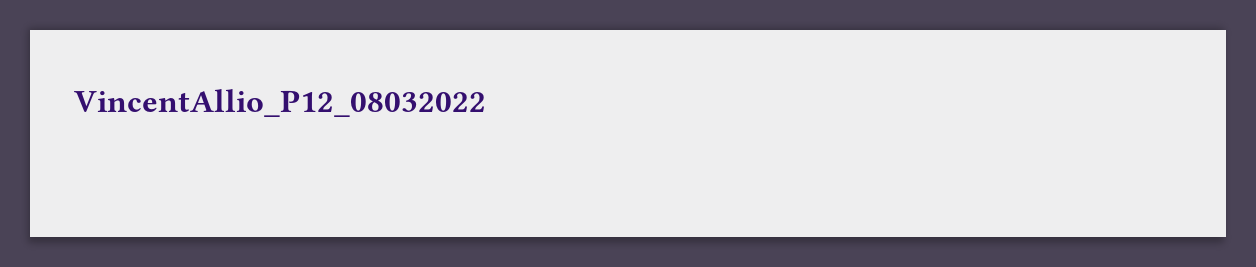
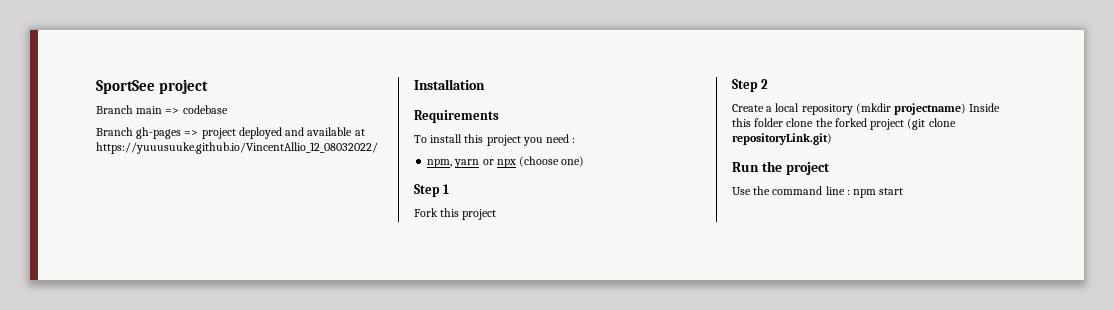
- VincentAllio_P12_08032022
+ SportSee project
+ Branch main => codebase
+ Branch gh-pages => project deployed and available at https://yuuusuuke.github.io/VincentAllio_12_08032022/
+ Installation
+ Requirements
+ To install this project you need :
+ npm, yarn or npx (choose one)
+ Step 1
+ Fork this project
+ Step 2
+ Create a local repository (mkdir projectname) Inside this folder clone the forked project (git clone repositoryLink.git)
+ Run the project
+ Use the command line : npm start

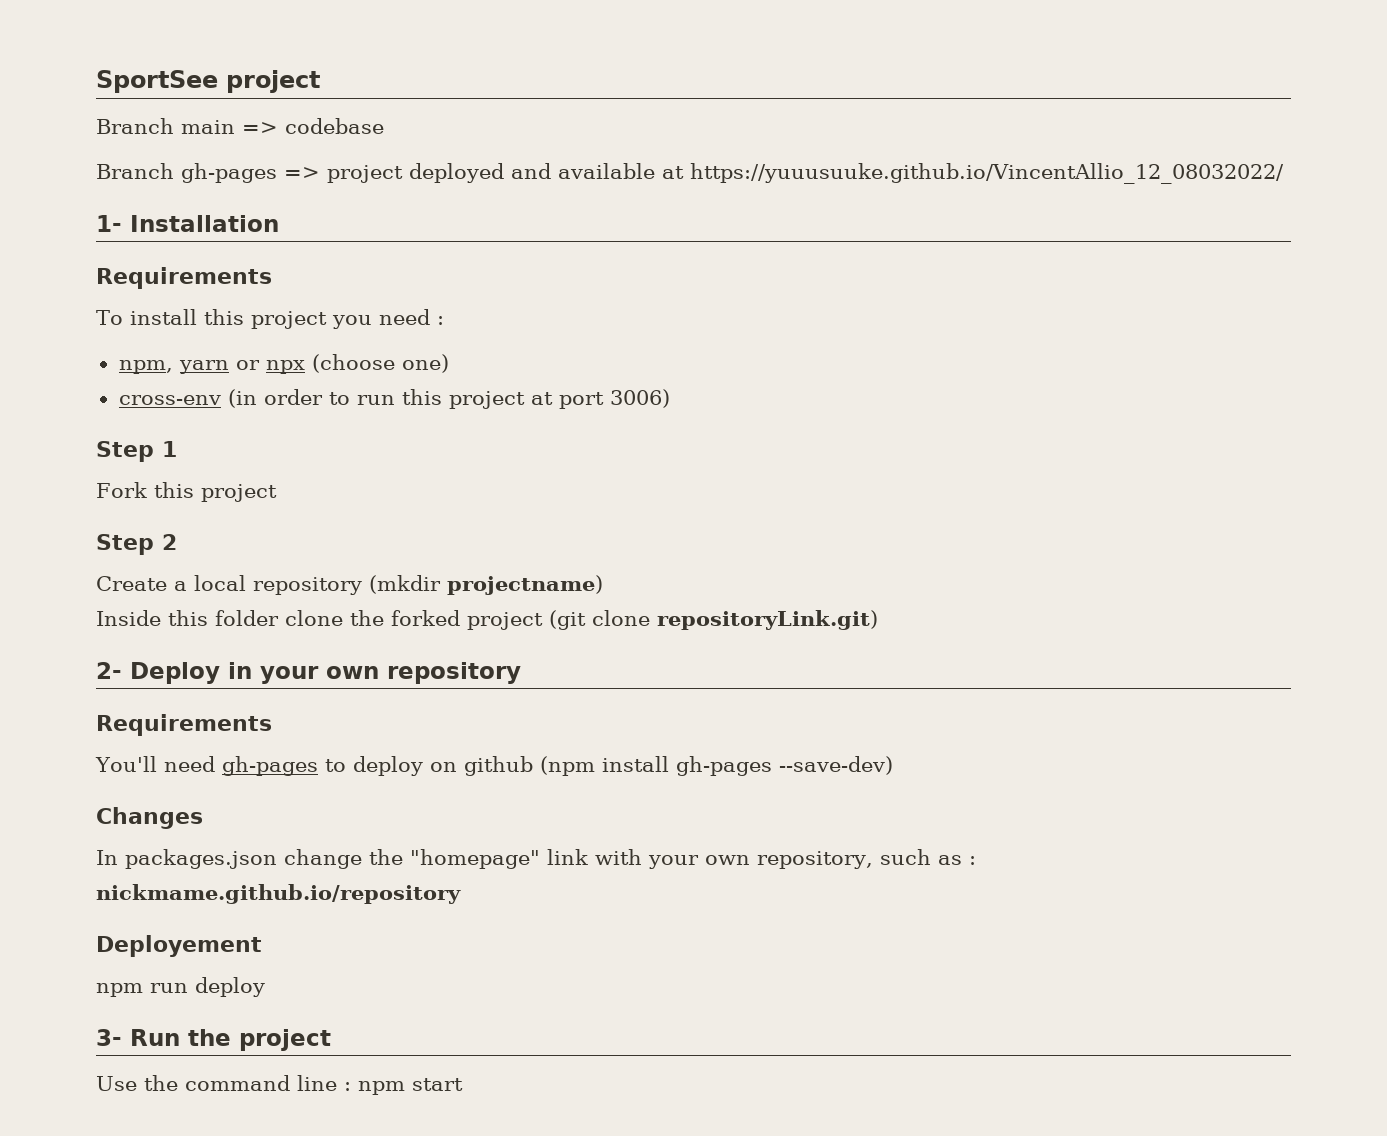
- Installation
+ 1- Installation
+ cross-env (in order to run this project at port 3006)
- Create a local repository (mkdir projectname) Inside this folder clone the forked project (git clone repositoryLink.git)
+ Create a local repository (mkdir projectname)
+ Inside this folder clone the forked project (git clone repositoryLink.git)
- Run the project
+ 2- Deploy in your own repository
+ Requirements
+ You'll need gh-pages to deploy on github (npm install gh-pages --save-dev)
+ Changes
+ In packages.json change the "homepage" link with your own repository, such as : nickmame.github.io/repository
+ Deployement
+ npm run deploy
+ 3- Run the project

